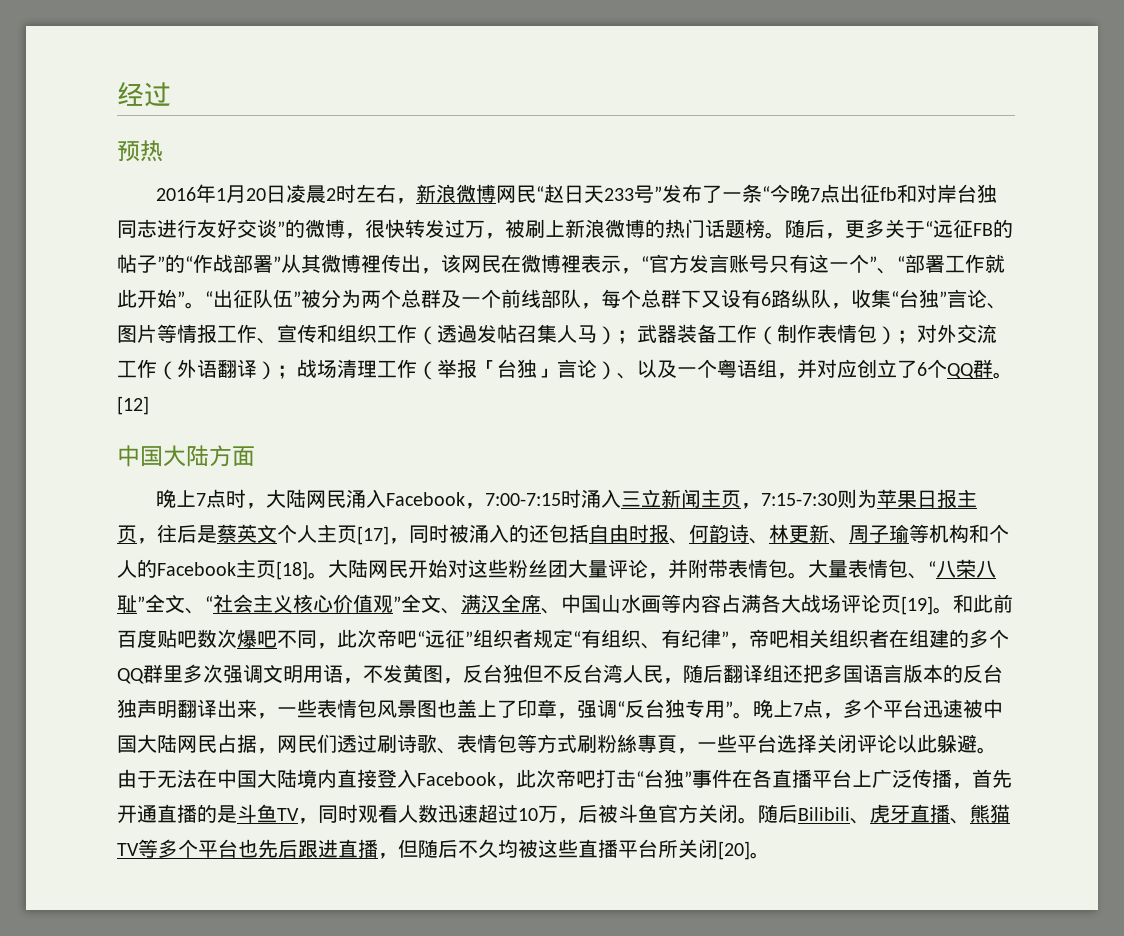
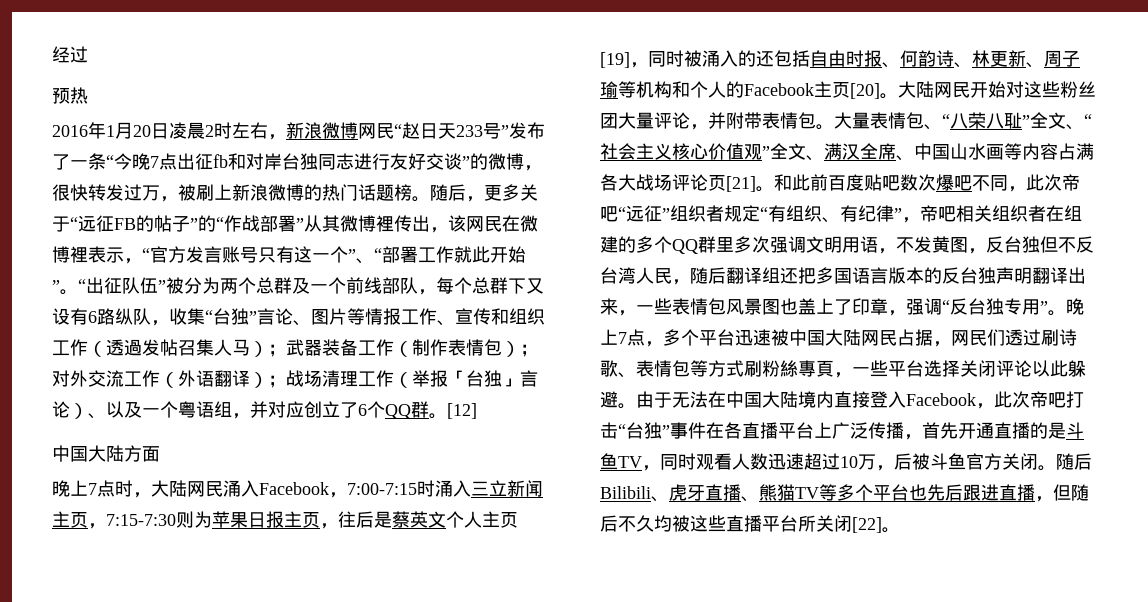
- 晚上7点时，大陆网民涌入Facebook，7:00-7:15时涌入三立新闻主页，7:15-7:30则为苹果日报主页，往后是蔡英文个人主页[17]，同时被涌入的还包括自由时报、何韵诗、林更新、周子瑜等机构和个人的Facebook主页[18]。
+ 晚上7点时，大陆网民涌入Facebook，7:00-7:15时涌入三立新闻主页，7:15-7:30则为苹果日报主页，往后是蔡英文个人主页[19]，同时被涌入的还包括自由时报、何韵诗、林更新、周子瑜等机构和个人的Facebook主页[20]。
- 大量表情包、“八荣八耻”全文、“社会主义核心价值观”全文、满汉全席、中国山水画等内容占满各大战场评论页[19]。
+ 大量表情包、“八荣八耻”全文、“社会主义核心价值观”全文、满汉全席、中国山水画等内容占满各大战场评论页[21]。
- 随后Bilibili、虎牙直播、熊猫TV等多个平台也先后跟进直播，但随后不久均被这些直播平台所关闭[20]。
+ 随后Bilibili、虎牙直播、熊猫TV等多个平台也先后跟进直播，但随后不久均被这些直播平台所关闭[22]。

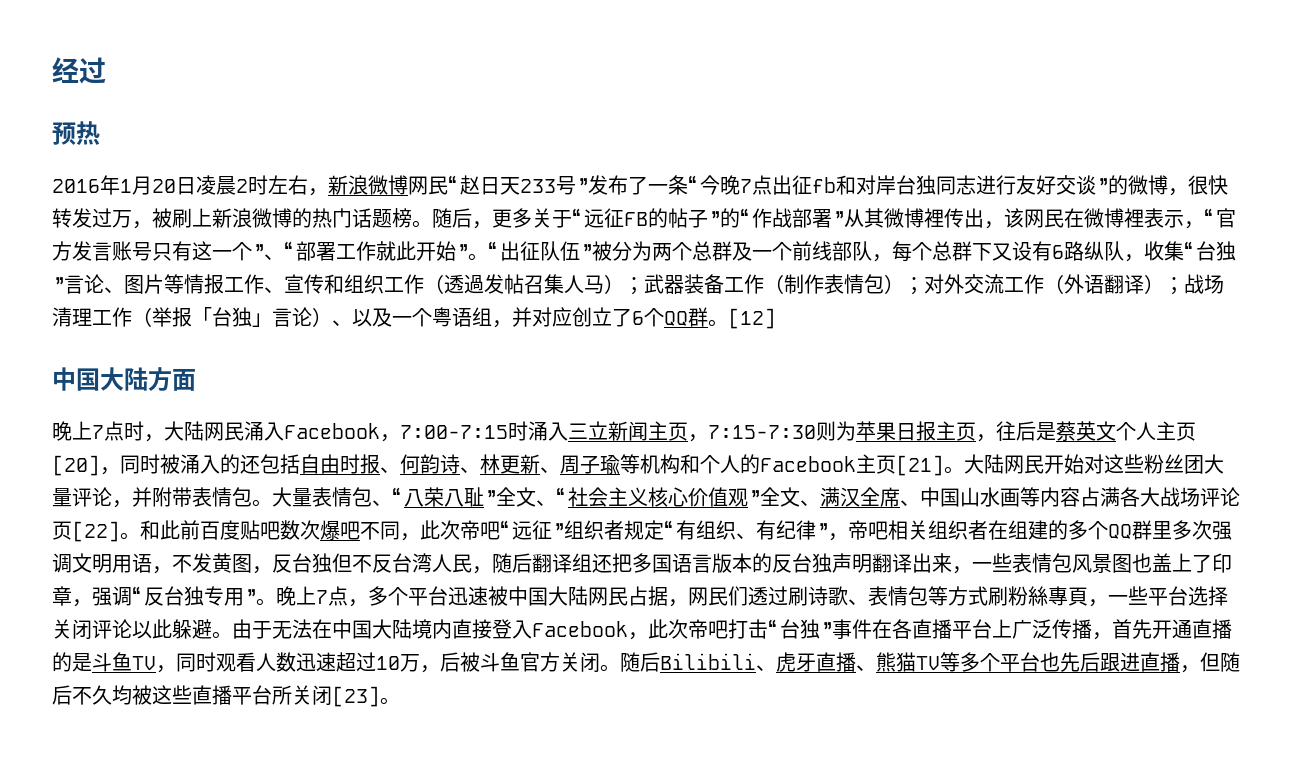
- 晚上7点时，大陆网民涌入Facebook，7:00-7:15时涌入三立新闻主页，7:15-7:30则为苹果日报主页，往后是蔡英文个人主页[19]，同时被涌入的还包括自由时报、何韵诗、林更新、周子瑜等机构和个人的Facebook主页[20]。
+ 晚上7点时，大陆网民涌入Facebook，7:00-7:15时涌入三立新闻主页，7:15-7:30则为苹果日报主页，往后是蔡英文个人主页[20]，同时被涌入的还包括自由时报、何韵诗、林更新、周子瑜等机构和个人的Facebook主页[21]。
- 大量表情包、“八荣八耻”全文、“社会主义核心价值观”全文、满汉全席、中国山水画等内容占满各大战场评论页[21]。
+ 大量表情包、“八荣八耻”全文、“社会主义核心价值观”全文、满汉全席、中国山水画等内容占满各大战场评论页[22]。
- 随后Bilibili、虎牙直播、熊猫TV等多个平台也先后跟进直播，但随后不久均被这些直播平台所关闭[22]。
+ 随后Bilibili、虎牙直播、熊猫TV等多个平台也先后跟进直播，但随后不久均被这些直播平台所关闭[23]。

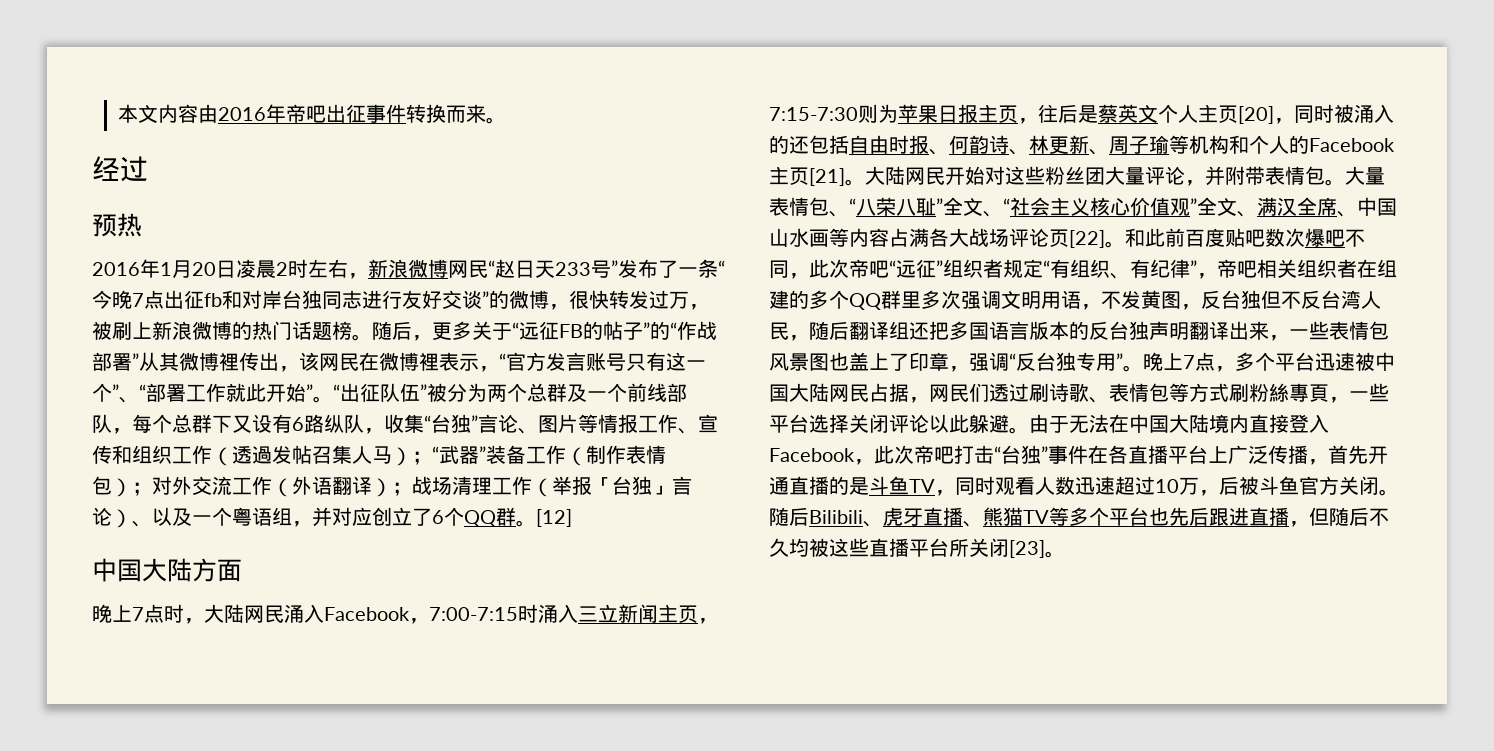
+ 本文内容由2016年帝吧出征事件转换而来。
- 武器装备工作（制作表情包）；
+ “武器”装备工作（制作表情包）；

